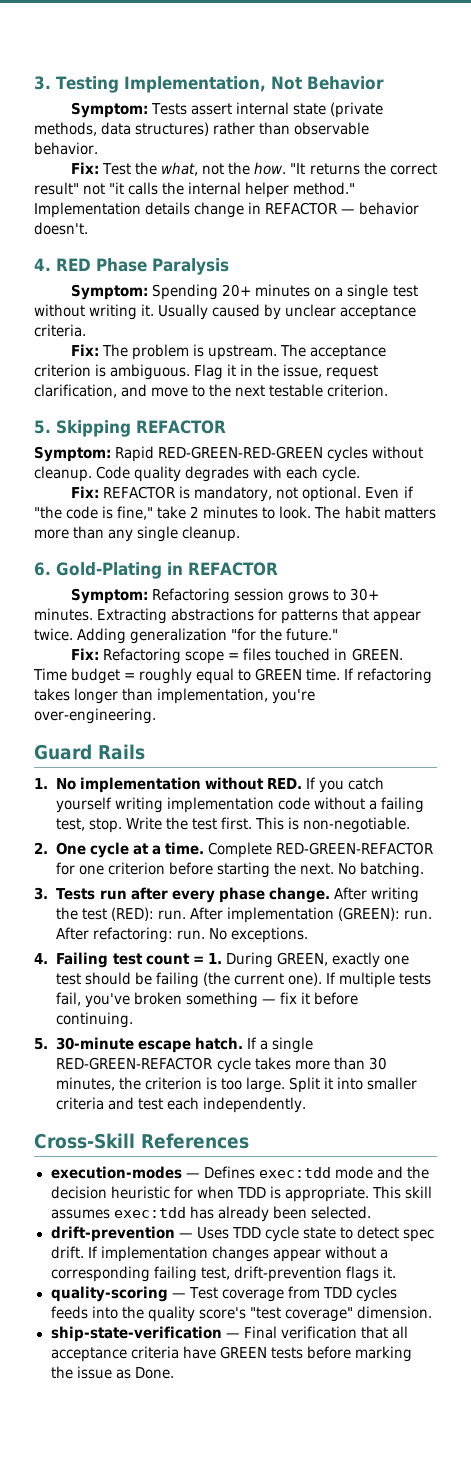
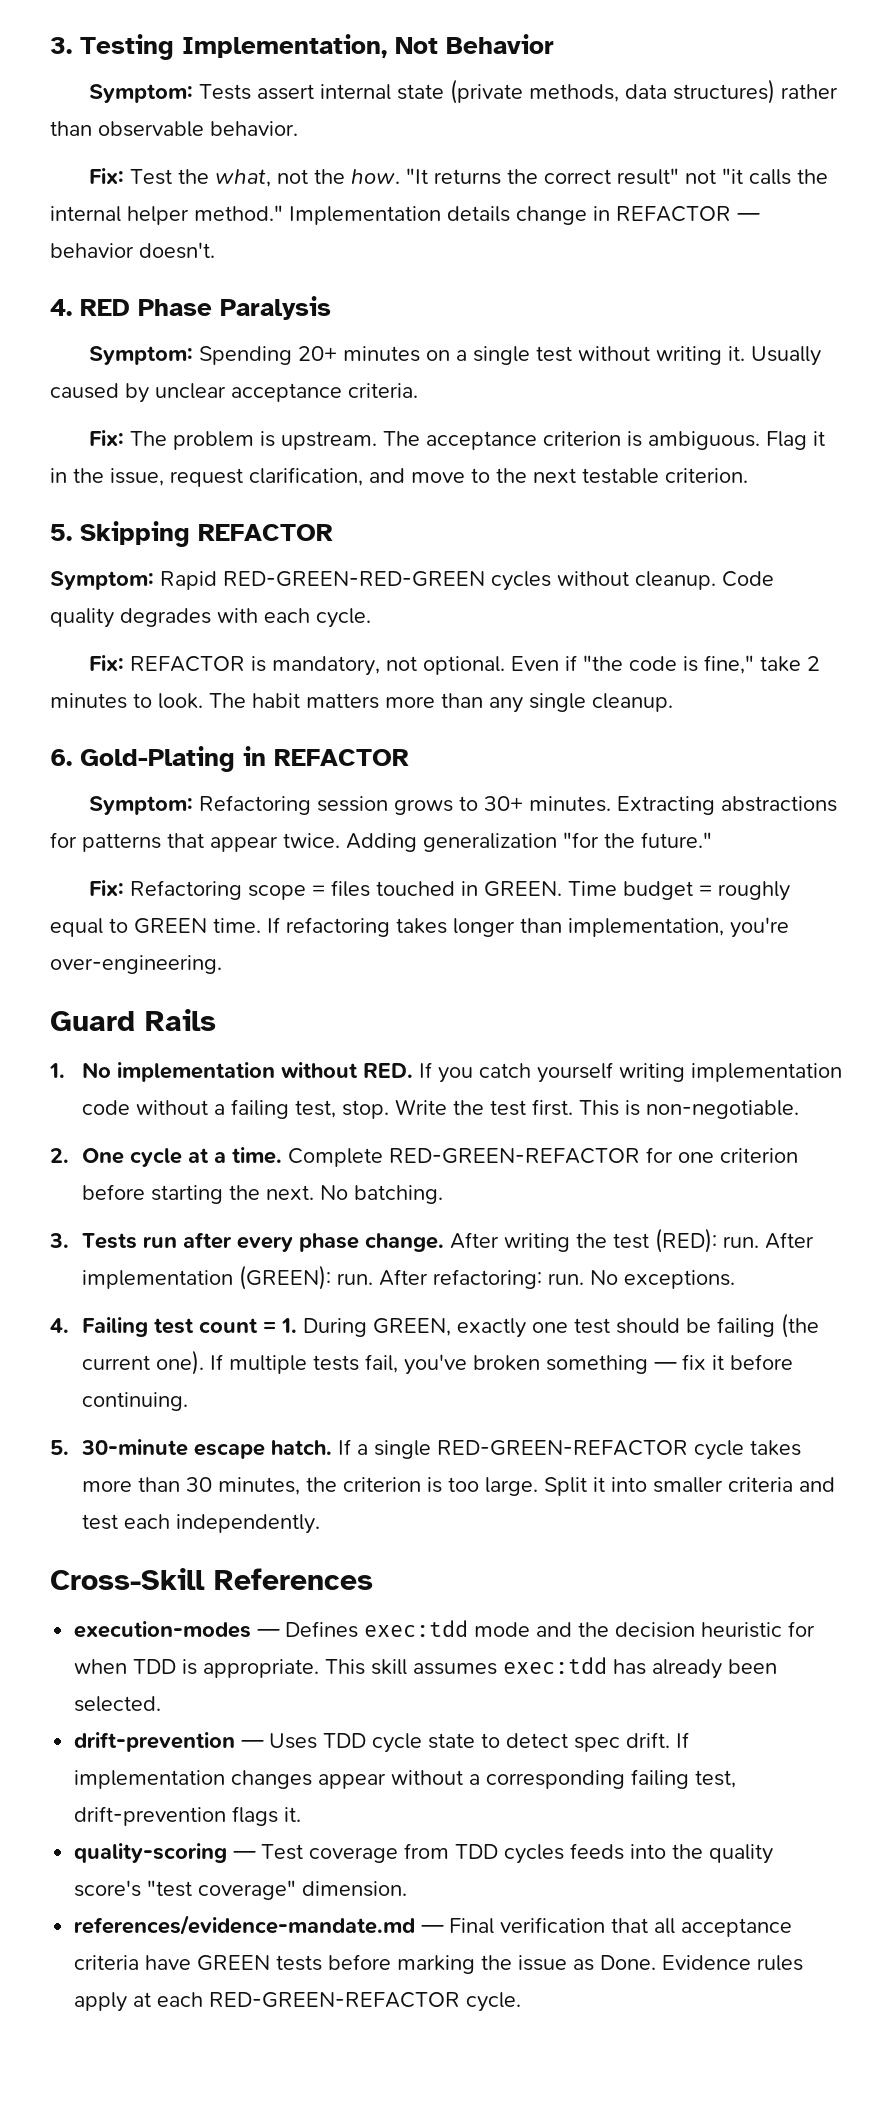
- ship-state-verification — Final verification that all acceptance criteria have GREEN tests before marking the issue as Done.
+ references/evidence-mandate.md — Final verification that all acceptance criteria have GREEN tests before marking the issue as Done.
+ Evidence rules apply at each RED-GREEN-REFACTOR cycle.

